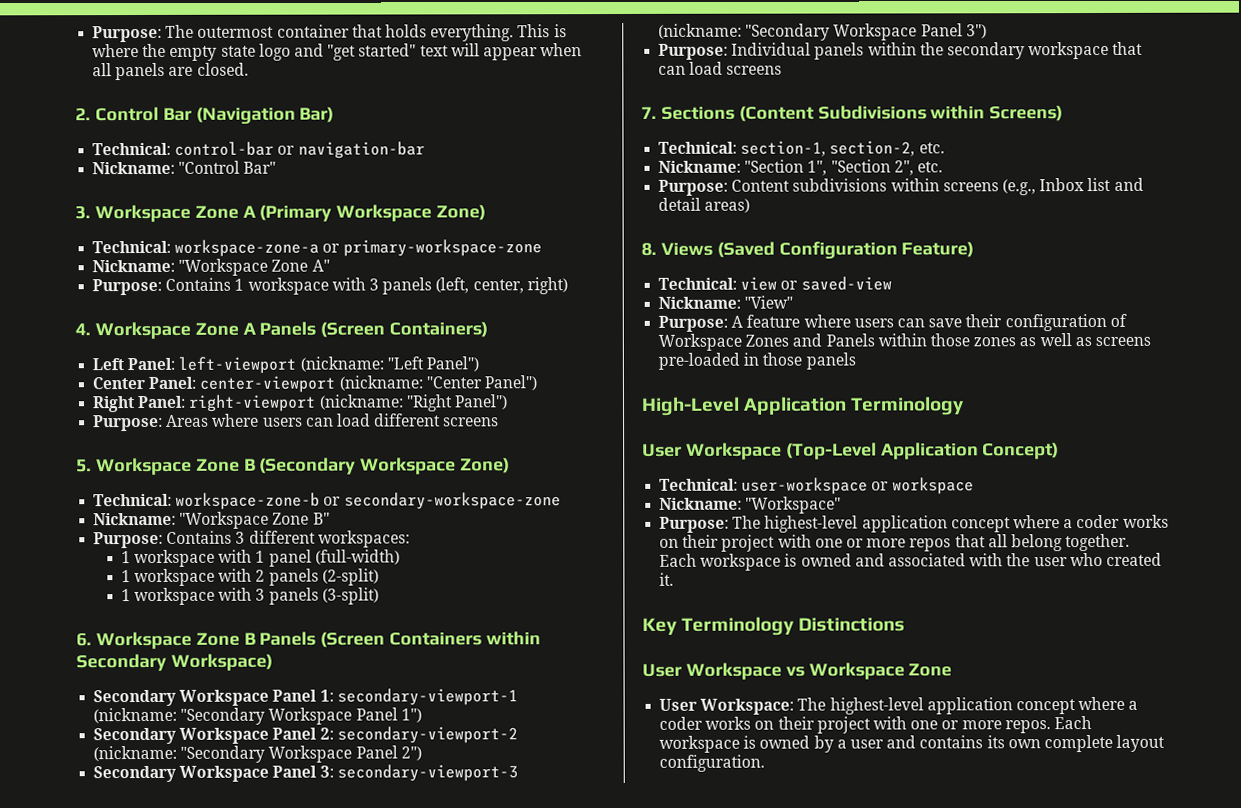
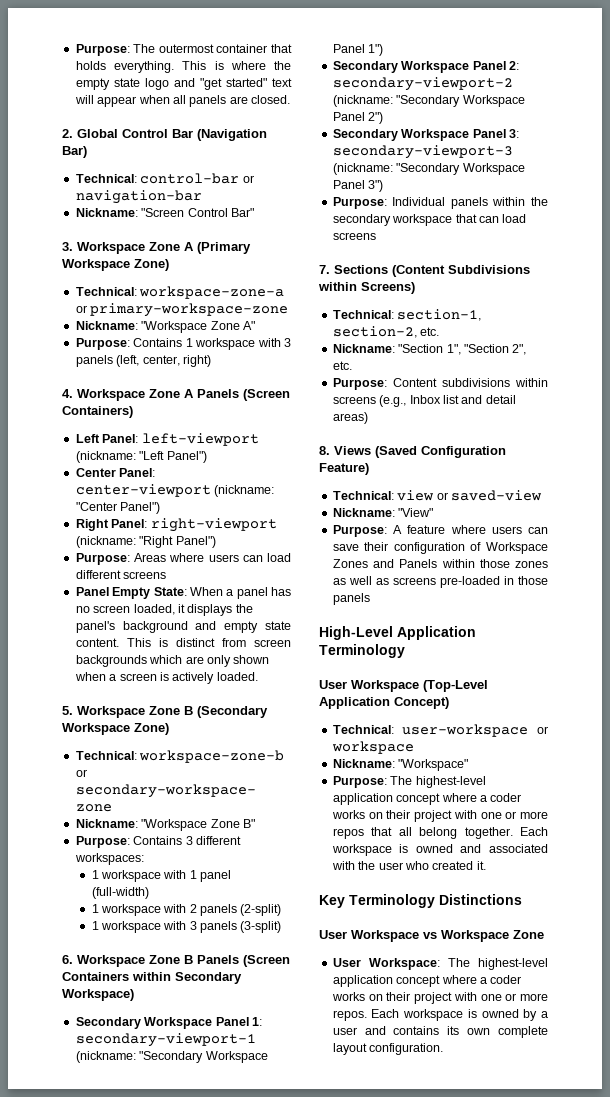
- 2. Control Bar (Navigation Bar)
+ 2. Global Control Bar (Navigation Bar)
- Nickname: "Control Bar"
+ Nickname: "Screen Control Bar"
+ Panel Empty State: When a panel has no screen loaded, it displays the panel's background and empty state content. This is distinct from screen backgrounds which are only shown when a screen is actively loaded.

